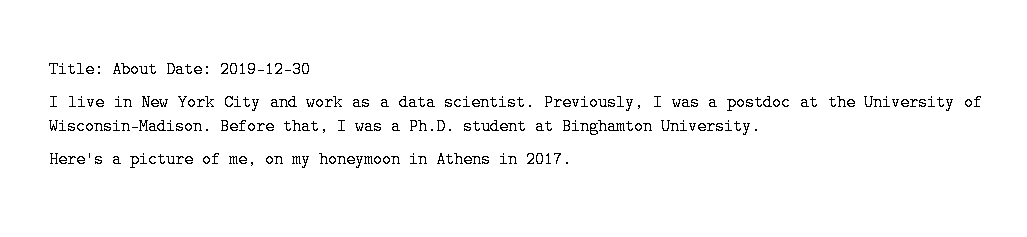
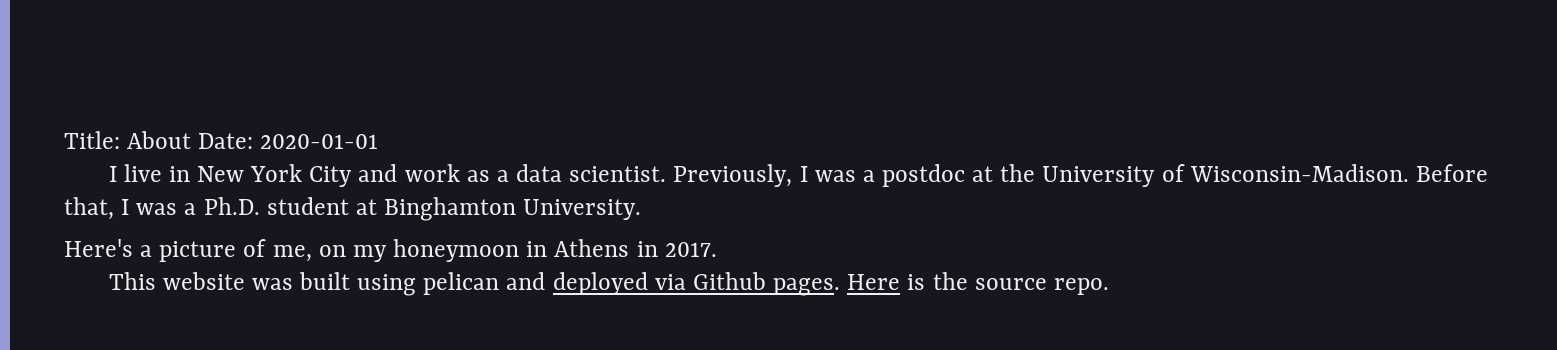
- Title: About Date: 2019-12-30
+ Title: About Date: 2020-01-01
+ This website was built using pelican and deployed via Github pages. Here is the source repo.

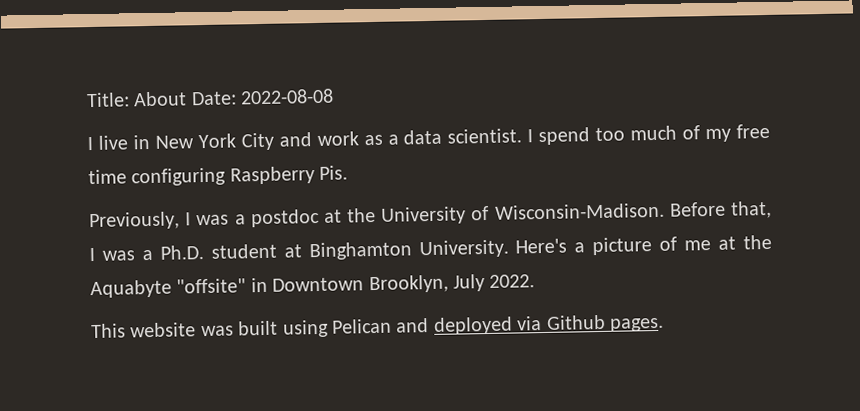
- Title: About Date: 2020-01-01
+ Title: About Date: 2022-08-08
- I live in New York City and work as a data scientist. Previously, I was a postdoc at the University of Wisconsin-Madison.
+ I live in New York City and work as a data scientist. I spend too much of my free time configuring Raspberry Pis.
+ Previously, I was a postdoc at the University of Wisconsin-Madison.
- Before that, I was a Ph.D. student at Binghamton University.
- Here's a picture of me, on my honeymoon in Athens in 2017.
+ Before that, I was a Ph.D. student at Binghamton University. Here's a picture of me at the Aquabyte "offsite" in Downtown Brooklyn, July 2022.
- This website was built using pelican and deployed via Github pages. Here is the source repo.
+ This website was built using Pelican and deployed via Github pages.

